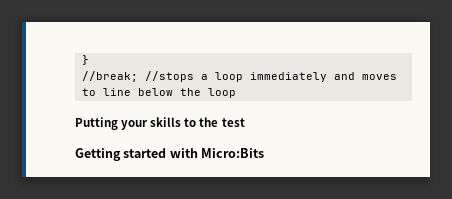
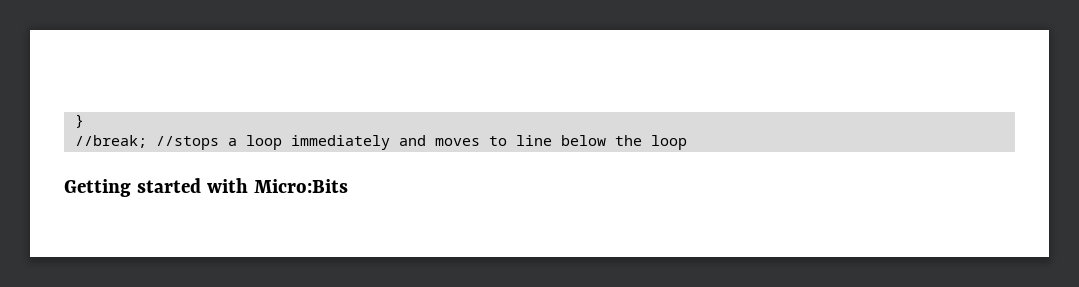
- Putting your skills to the test

